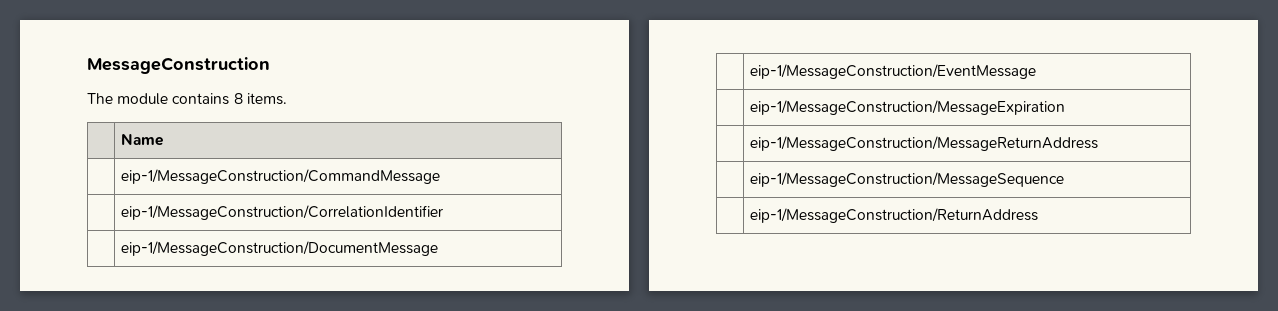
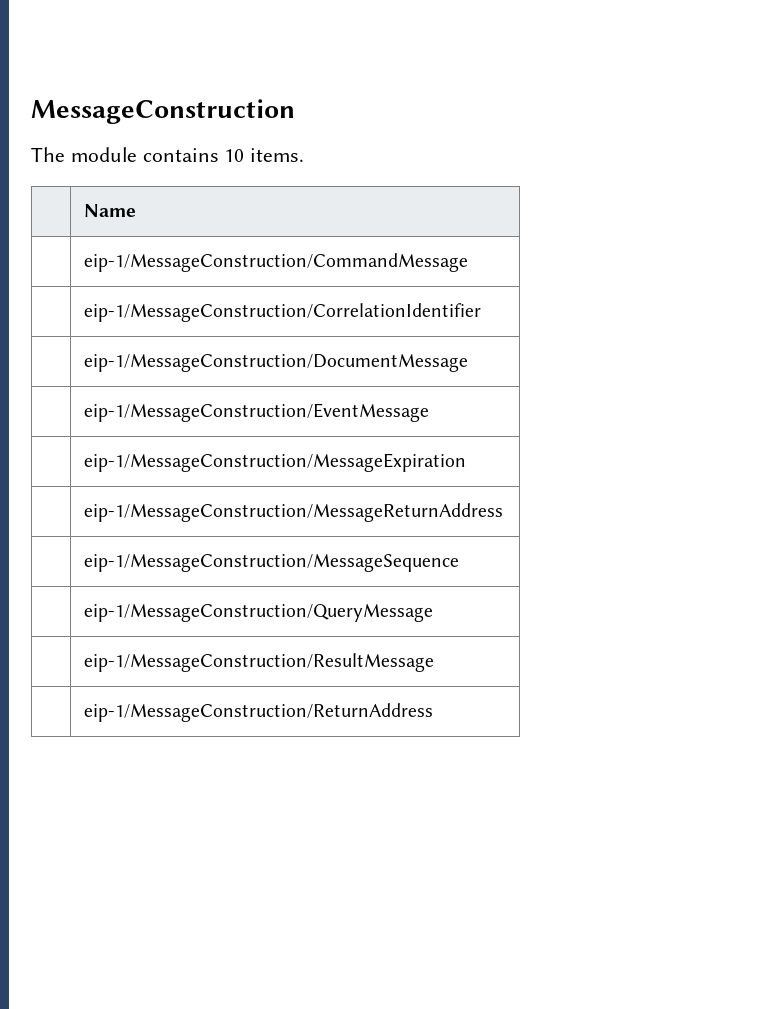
- The module contains 8 items.
+ The module contains 10 items.
+ | eip-1/MessageConstruction/QueryMessage
+ | eip-1/MessageConstruction/ResultMessage

